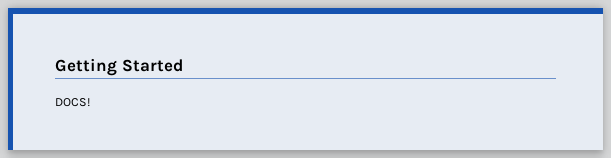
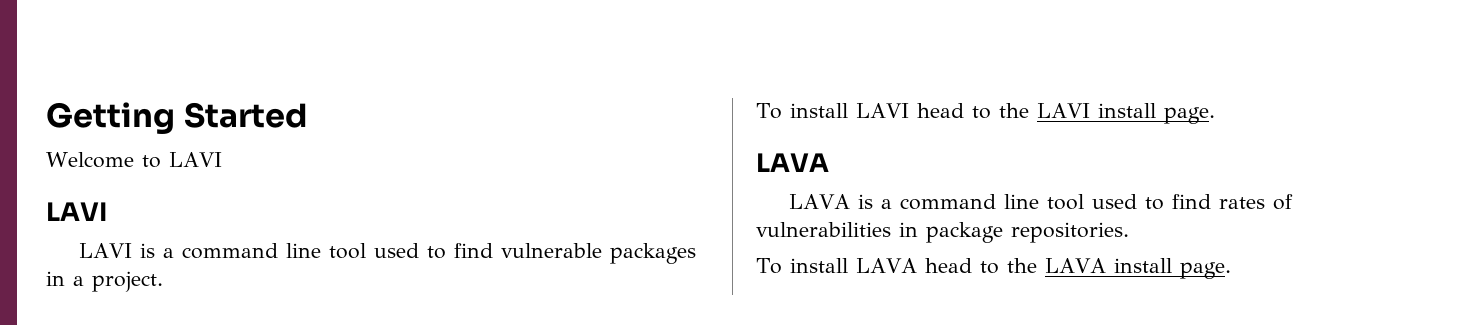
- DOCS!
+ Welcome to LAVI
+ LAVI
+ LAVI is a command line tool used to find vulnerable packages in a project.
+ To install LAVI head to the LAVI install page.
+ LAVA
+ LAVA is a command line tool used to find rates of vulnerabilities in package repositories.
+ To install LAVA head to the LAVA install page.

